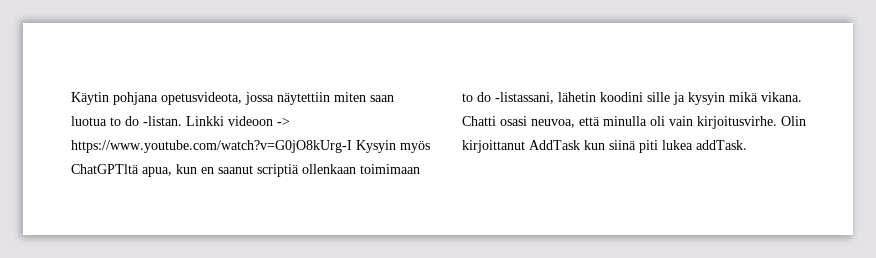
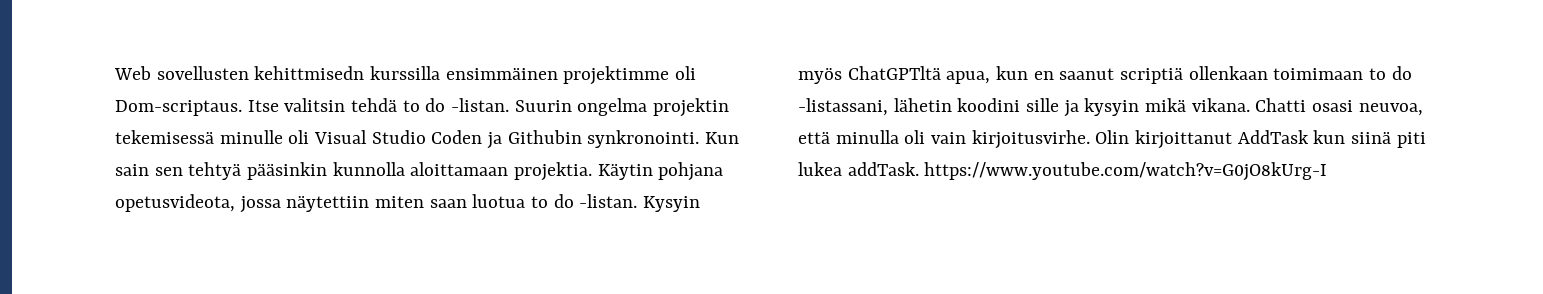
+ Web sovellusten kehittmisedn kurssilla ensimmäinen projektimme oli Dom-scriptaus. Itse valitsin tehdä to do -listan. Suurin ongelma projektin tekemisessä minulle oli Visual Studio Coden ja Githubin synkronointi. Kun sain sen tehtyä pääsinkin kunnolla aloittamaan projektia.
- Linkki videoon -> https://www.youtube.com/watch?v=G0jO8kUrg-I Kysyin myös ChatGPTltä apua, kun en saanut scriptiä ollenkaan toimimaan to do -listassani, lähetin koodini sille ja kysyin mikä vikana.
+ Kysyin myös ChatGPTltä apua, kun en saanut scriptiä ollenkaan toimimaan to do -listassani, lähetin koodini sille ja kysyin mikä vikana.
- Olin kirjoittanut AddTask kun siinä piti lukea addTask.
+ Olin kirjoittanut AddTask kun siinä piti lukea addTask. https://www.youtube.com/watch?v=G0jO8kUrg-I

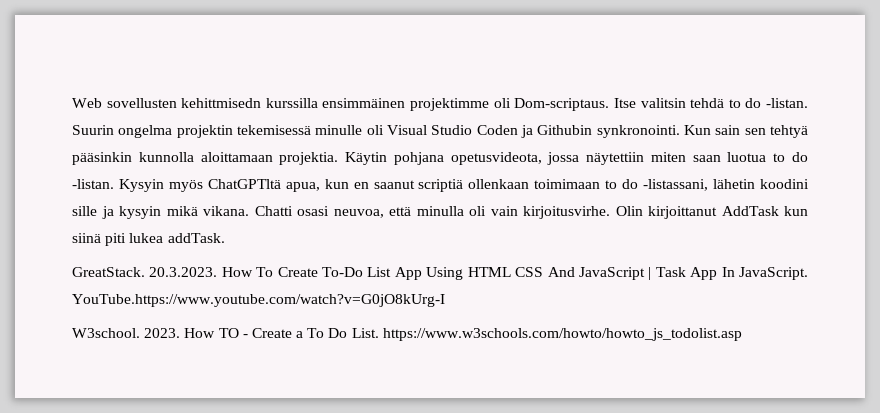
- Olin kirjoittanut AddTask kun siinä piti lukea addTask. https://www.youtube.com/watch?v=G0jO8kUrg-I
+ Olin kirjoittanut AddTask kun siinä piti lukea addTask.
+ GreatStack. 20.3.2023. How To Create To-Do List App Using HTML CSS And JavaScript | Task App In JavaScript. YouTube.https://www.youtube.com/watch?v=G0jO8kUrg-I
+ W3school. 2023. How TO - Create a To Do List. https://www.w3schools.com/howto/howto_js_todolist.asp

